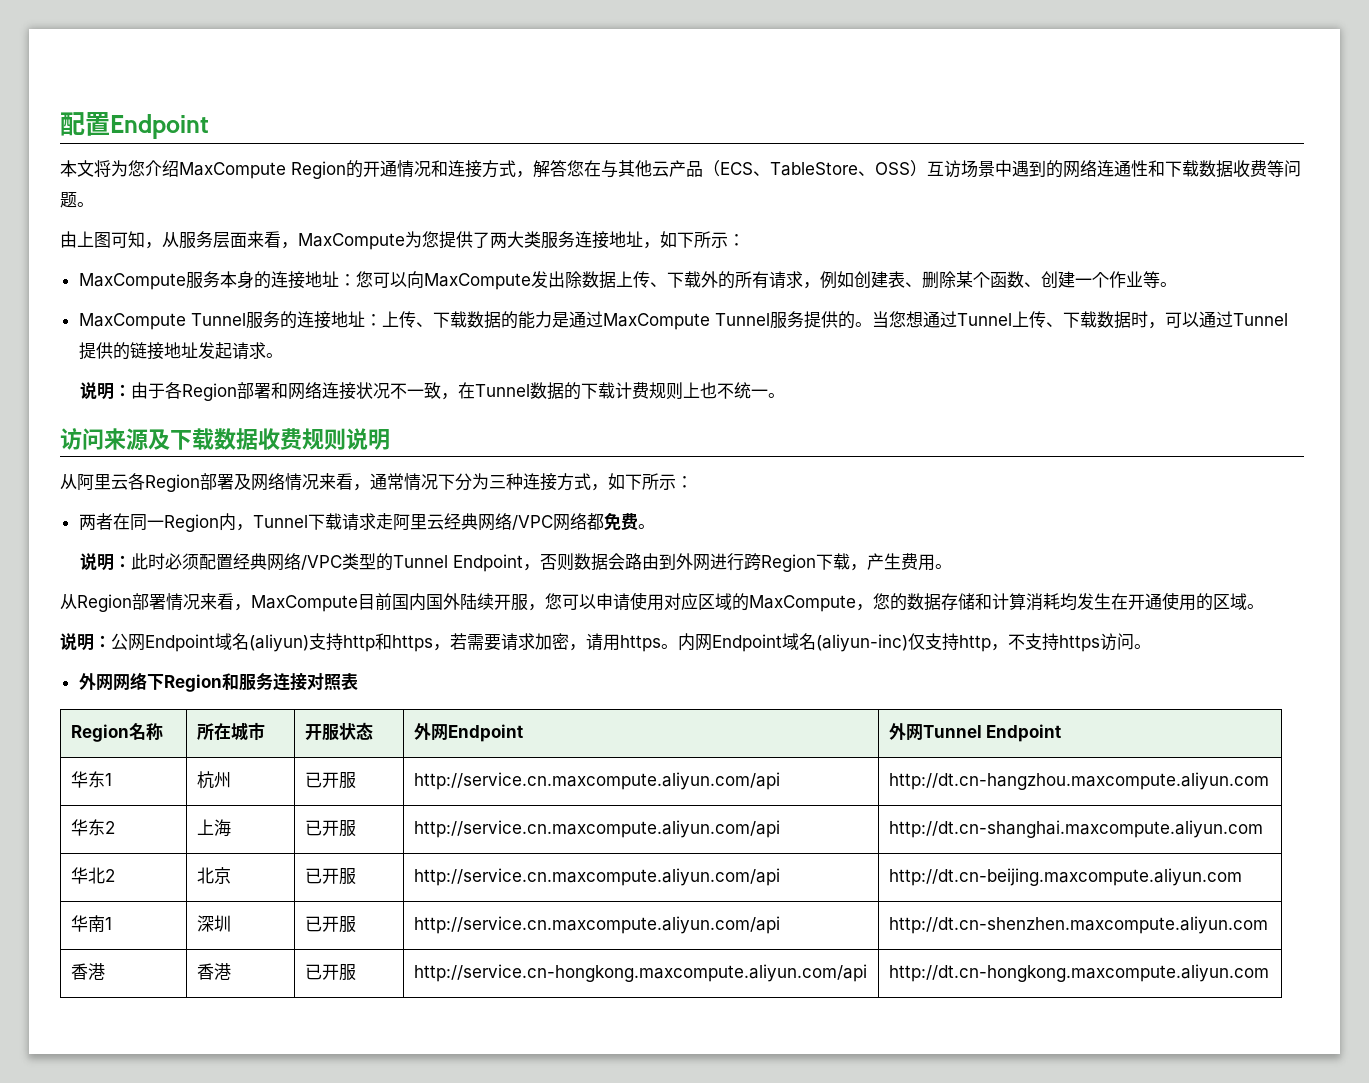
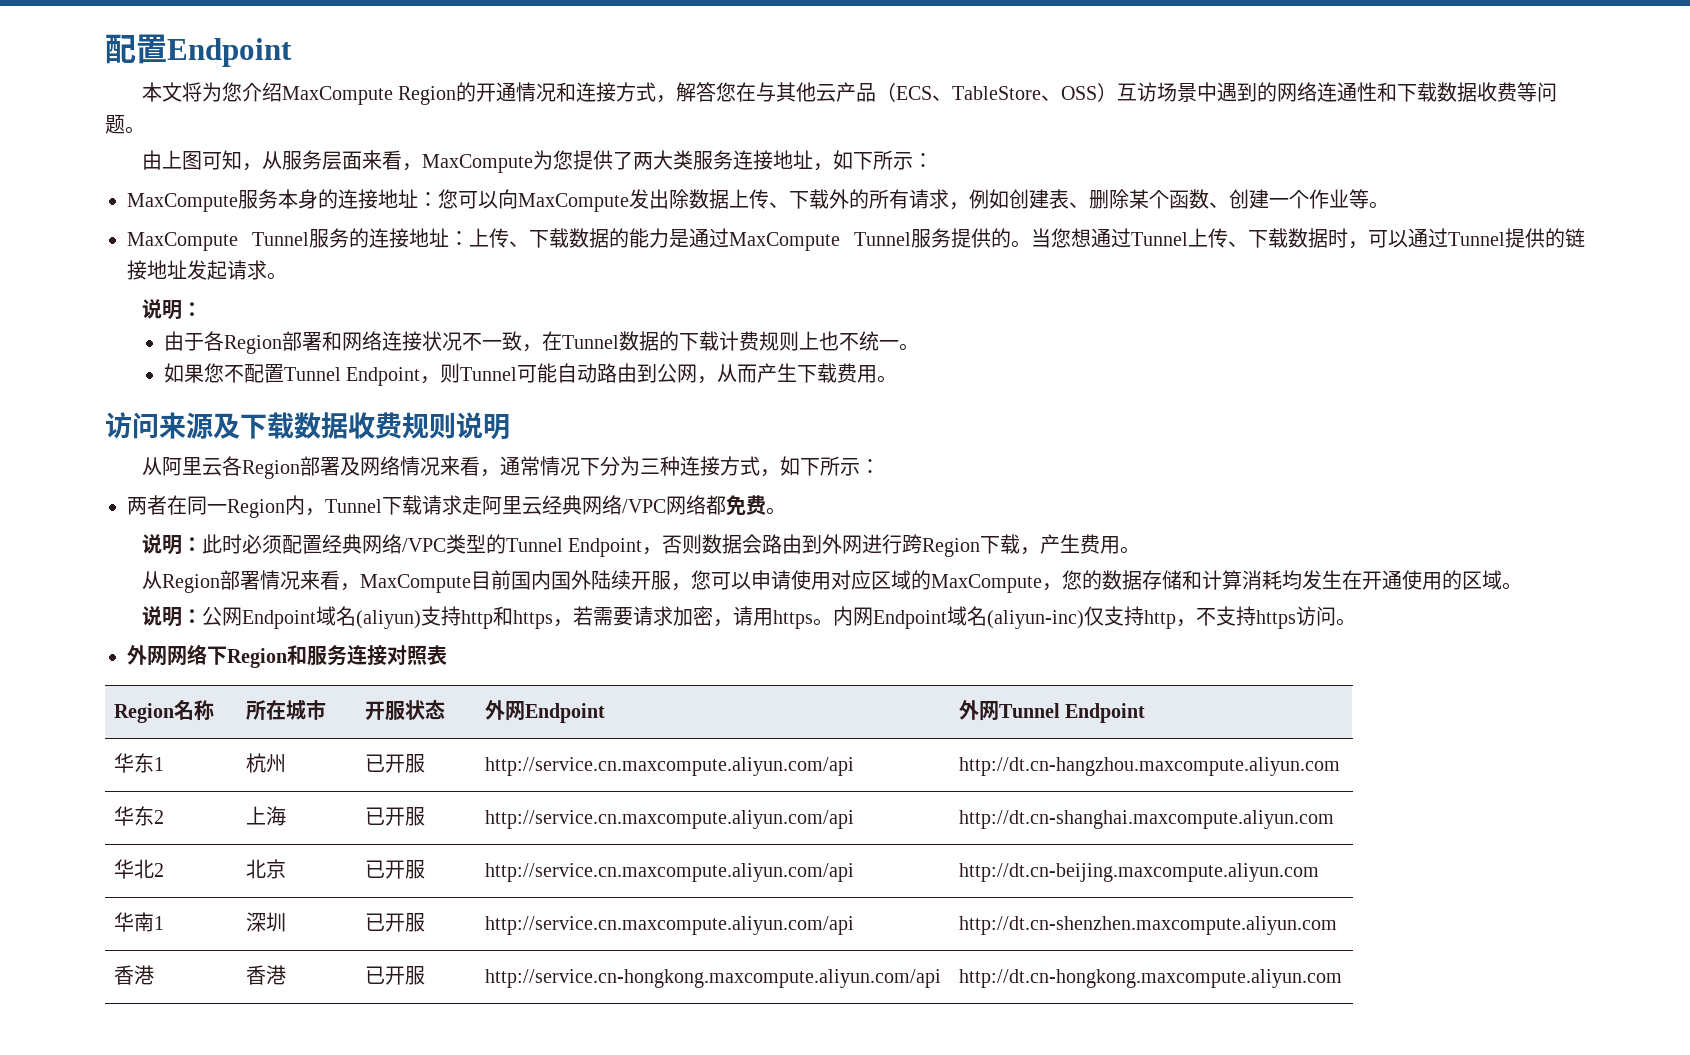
  当您想通过Tunnel上传、下载数据时，可以通过Tunnel提供的链接地址发起请求。
- 说明：由于各Region部署和网络连接状况不一致，在Tunnel数据的下载计费规则上也不统一。
+ 说明：
+ 由于各Region部署和网络连接状况不一致，在Tunnel数据的下载计费规则上也不统一。
+ 如果您不配置Tunnel Endpoint，则Tunnel可能自动路由到公网，从而产生下载费用。

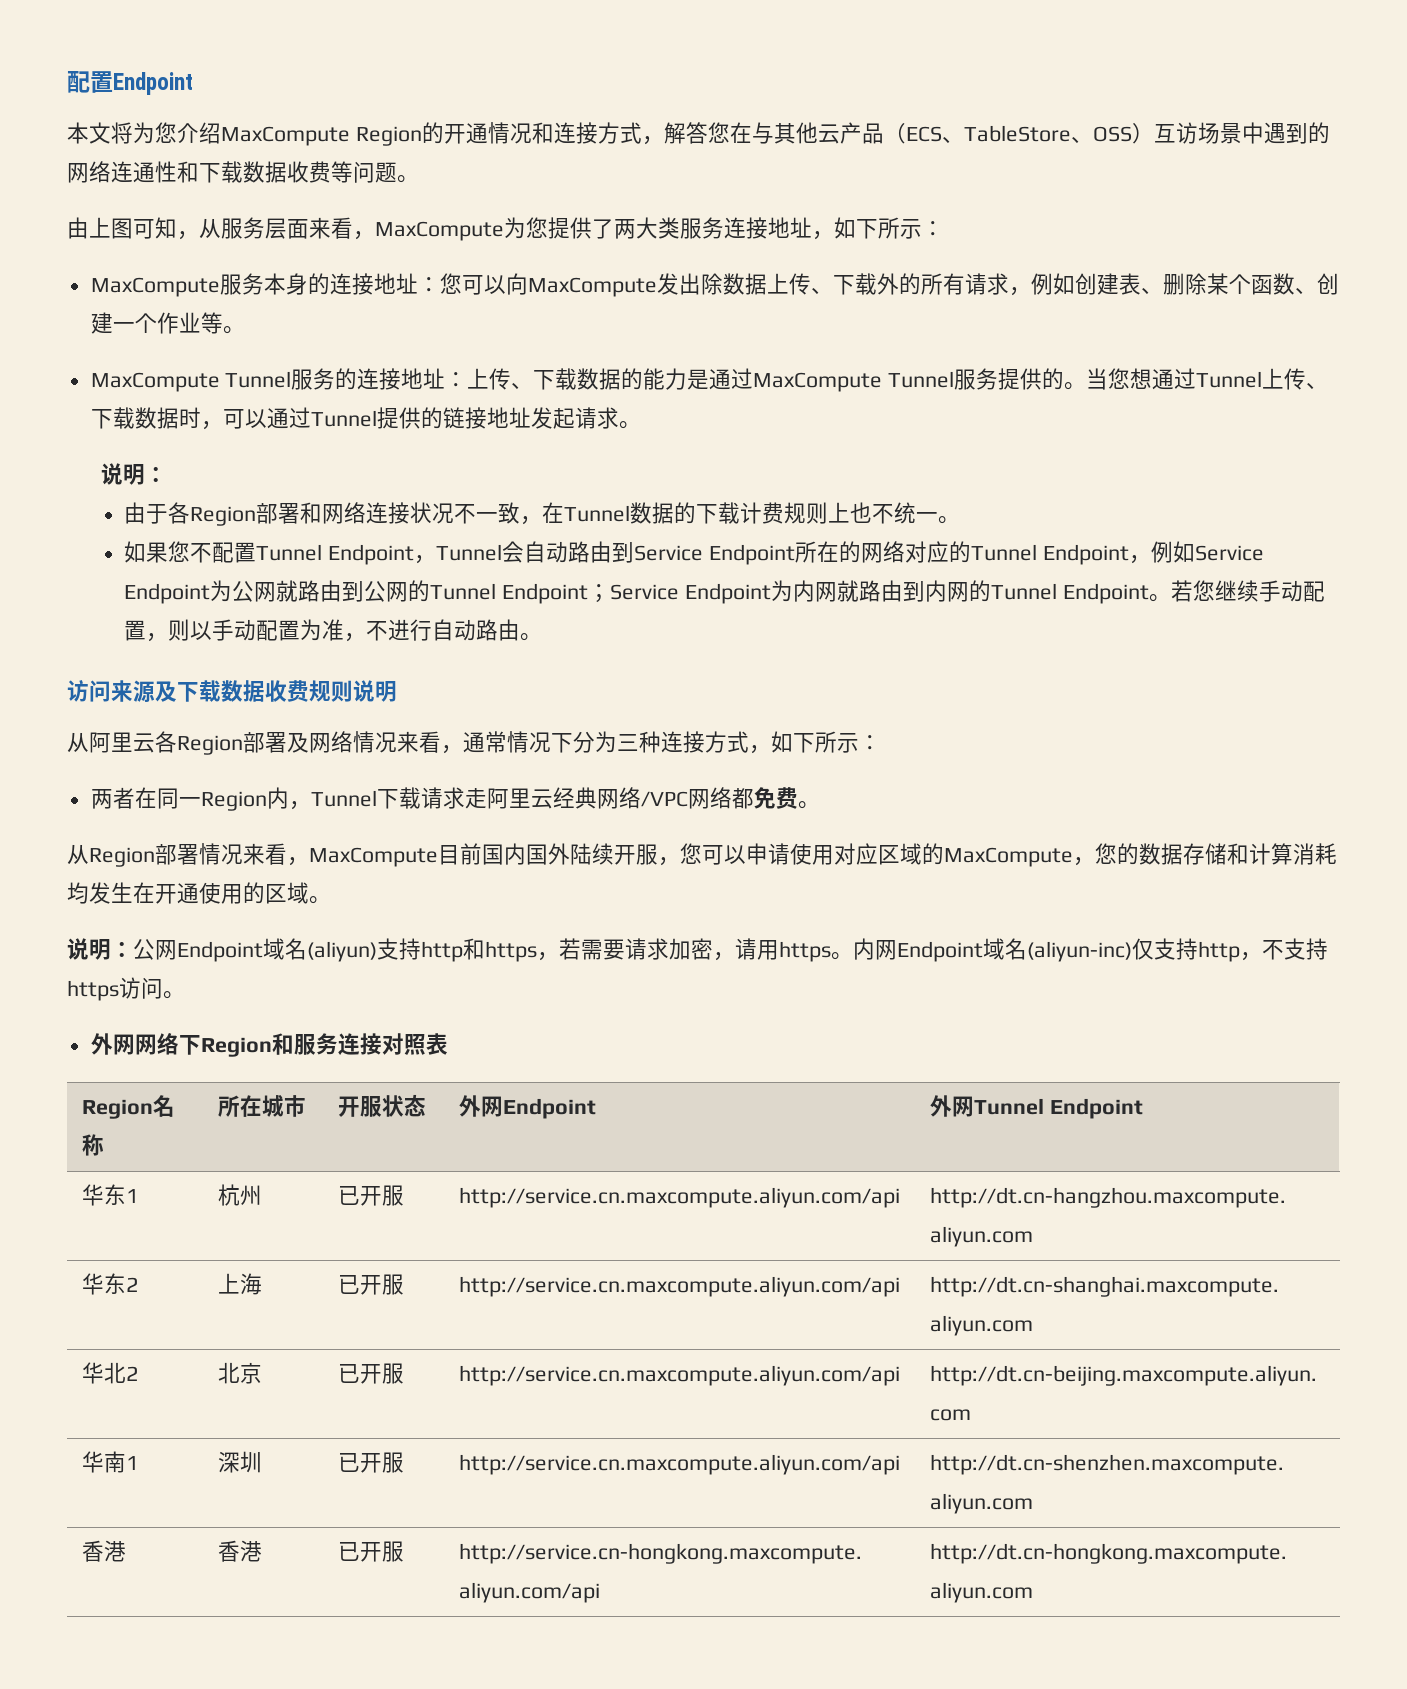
- 如果您不配置Tunnel Endpoint，则Tunnel可能自动路由到公网，从而产生下载费用。
+ 如果您不配置Tunnel Endpoint，Tunnel会自动路由到Service Endpoint所在的网络对应的Tunnel Endpoint，例如Service Endpoint为公网就路由到公网的Tunnel Endpoint；Service Endpoint为内网就路由到内网的Tunnel Endpoint。若您继续手动配置，则以手动配置为准，不进行自动路由。
- 说明：此时必须配置经典网络/VPC类型的Tunnel Endpoint，否则数据会路由到外网进行跨Region下载，产生费用。

